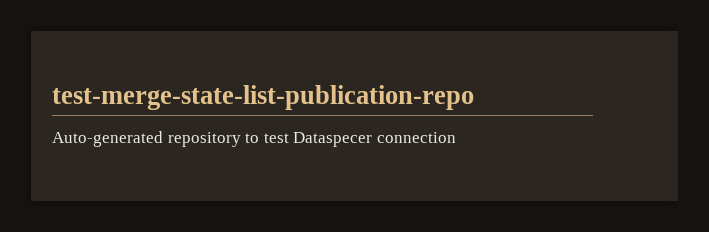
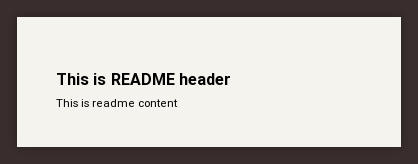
- test-merge-state-list-publication-repo
- Auto-generated repository to test Dataspecer connection
+ This is README header
+ This is readme content

